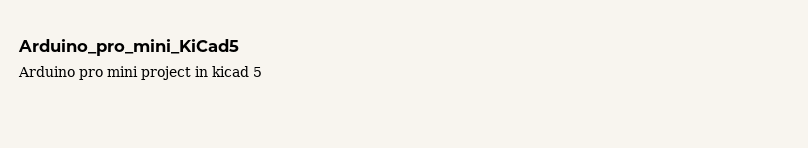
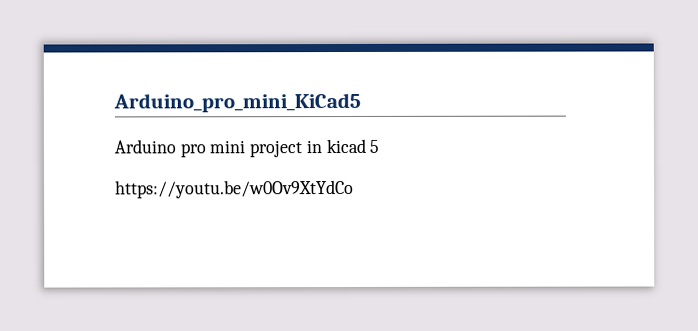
+ https://youtu.be/w0Ov9XtYdCo

